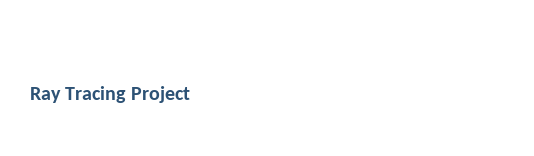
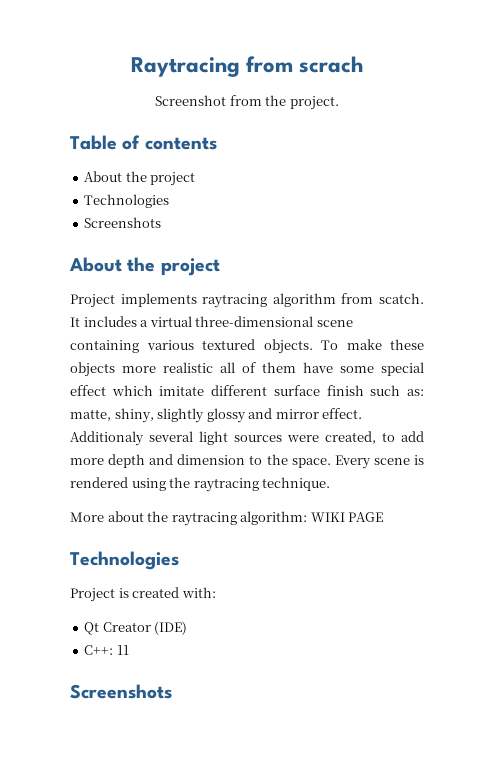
- Ray Tracing Project
+ Raytracing from scrach
+ Screenshot from the project.
+ Table of contents
+ About the project
+ Technologies
+ Screenshots
+ About the project
+ Project implements raytracing algorithm from scatch. It includes a virtual three-dimensional scene containing various textured objects. To make these objects more realistic all of them have some special effect which imitate different surface finish such as: matte, shiny, slightly glossy and mirror effect. Additionaly several light sources were created, to add more depth and dimension to the space. Every scene is rendered using the raytracing technique.
+ More about the raytracing algorithm: WIKI PAGE
+ Technologies
+ Project is created with:
+ Qt Creator (IDE)
+ C++: 11
+ Screenshots

